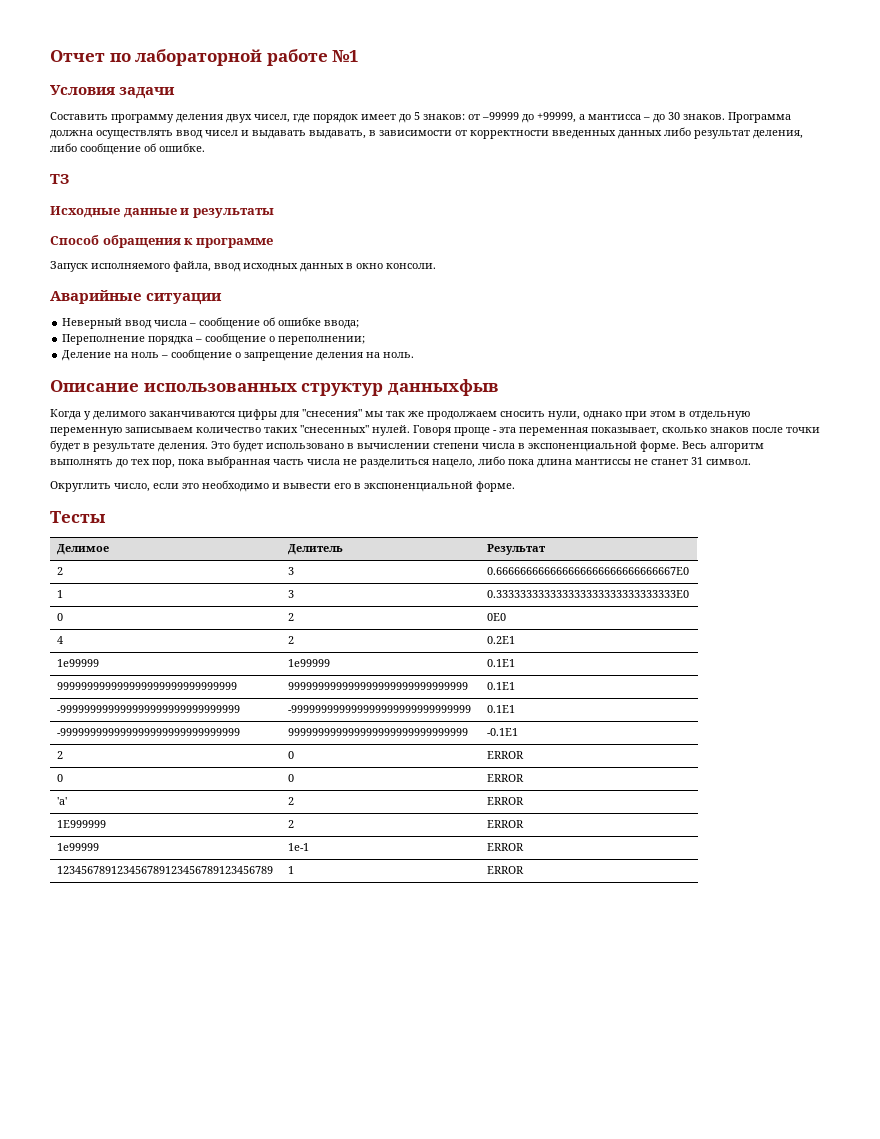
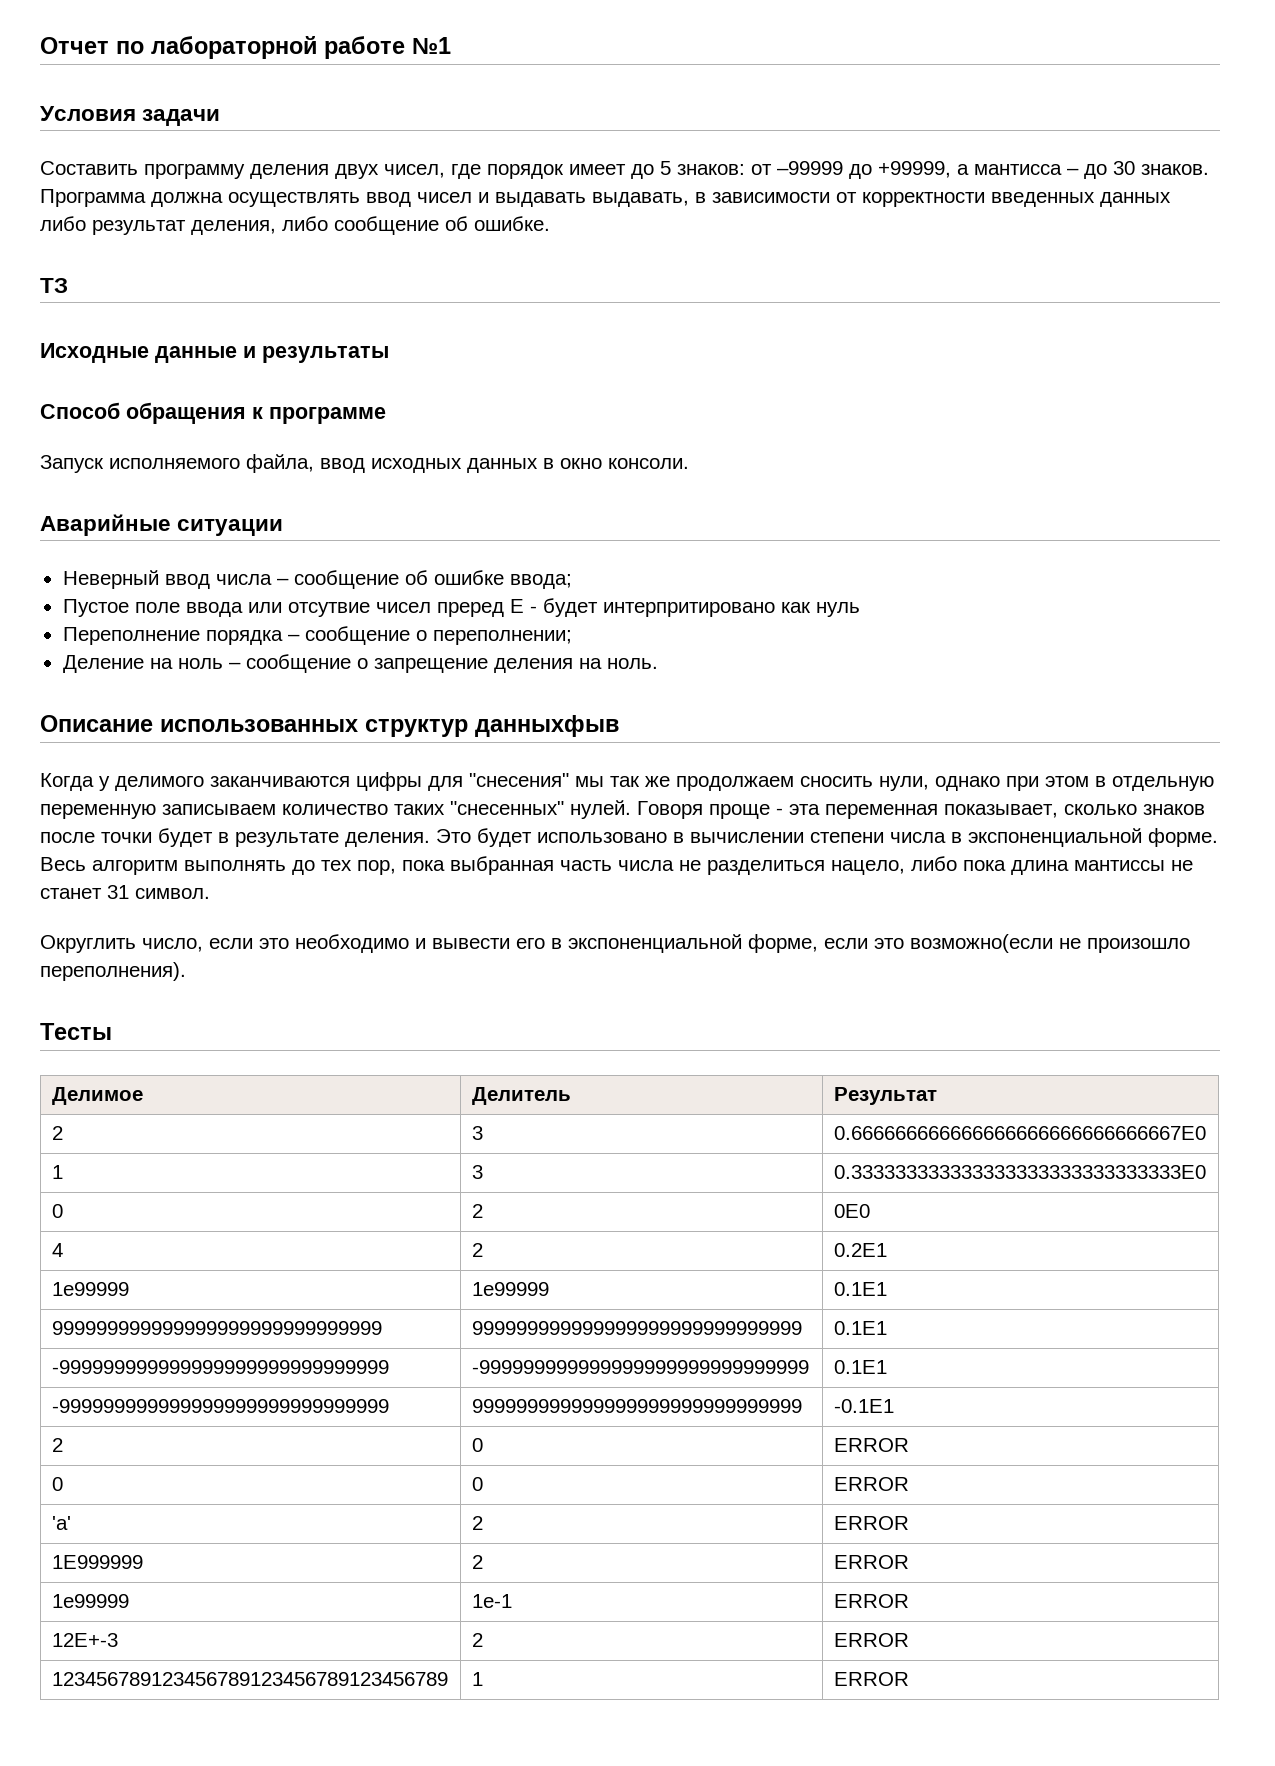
+ Пустое поле ввода или отсутвие чисел преред E - будет интерпритировано как нуль
- Округлить число, если это необходимо и вывести его в экспоненциальной форме.
+ Округлить число, если это необходимо и вывести его в экспоненциальной форме, если это возможно(если не произошло переполнения).
+ 12E+-3 | 2 | ERROR

